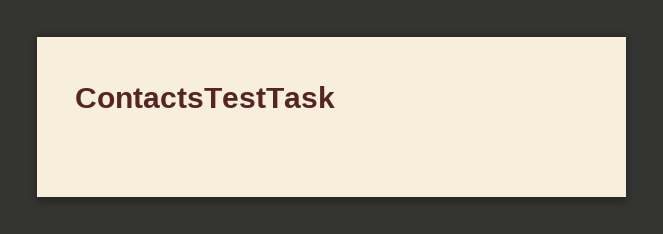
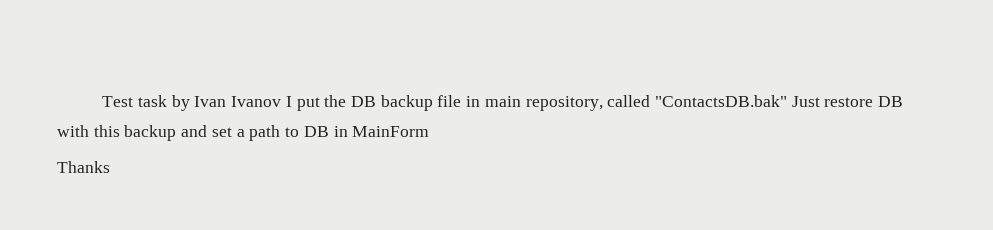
- ContactsTestTask
+ Test task by Ivan Ivanov I put the DB backup file in main repository, called "ContactsDB.bak" Just restore DB with this backup and set a path to DB in MainForm
+ Thanks

